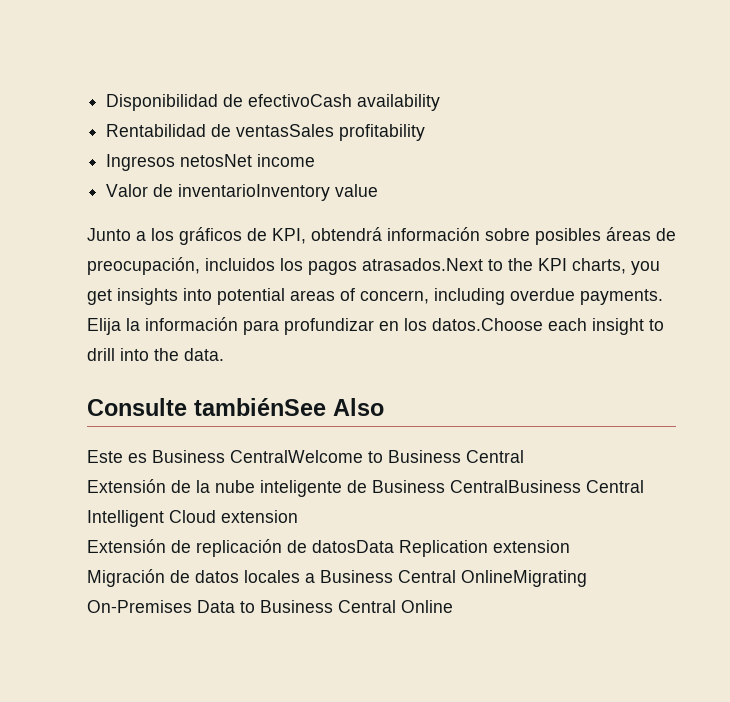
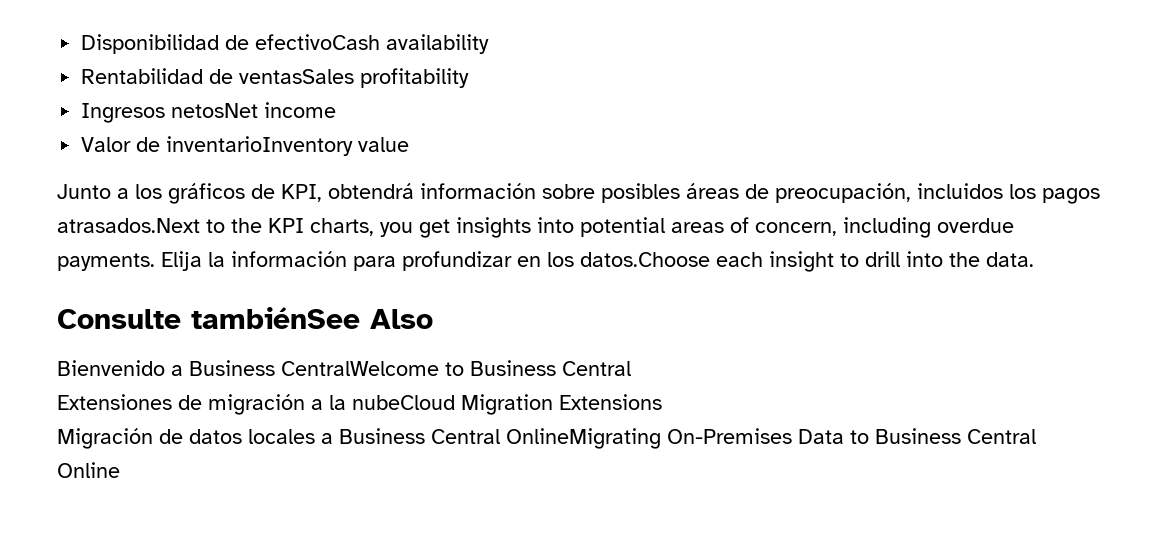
- Este es Business CentralWelcome to Business Central
+ Bienvenido a Business CentralWelcome to Business Central
- Extensión de la nube inteligente de Business CentralBusiness Central Intelligent Cloud extension
- Extensión de replicación de datosData Replication extension
+ Extensiones de migración a la nubeCloud Migration Extensions

